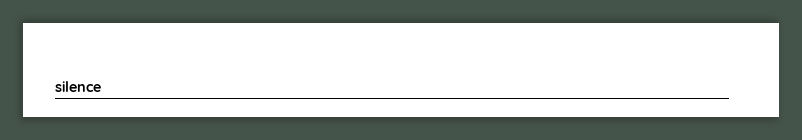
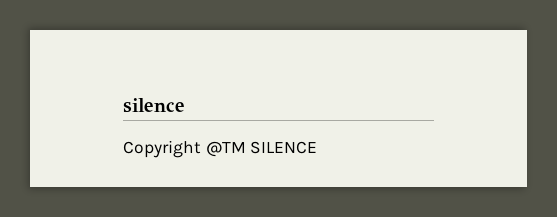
+ Copyright @TM SILENCE

